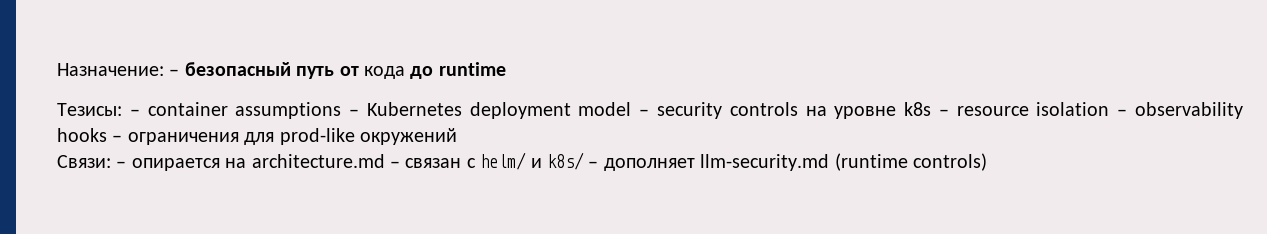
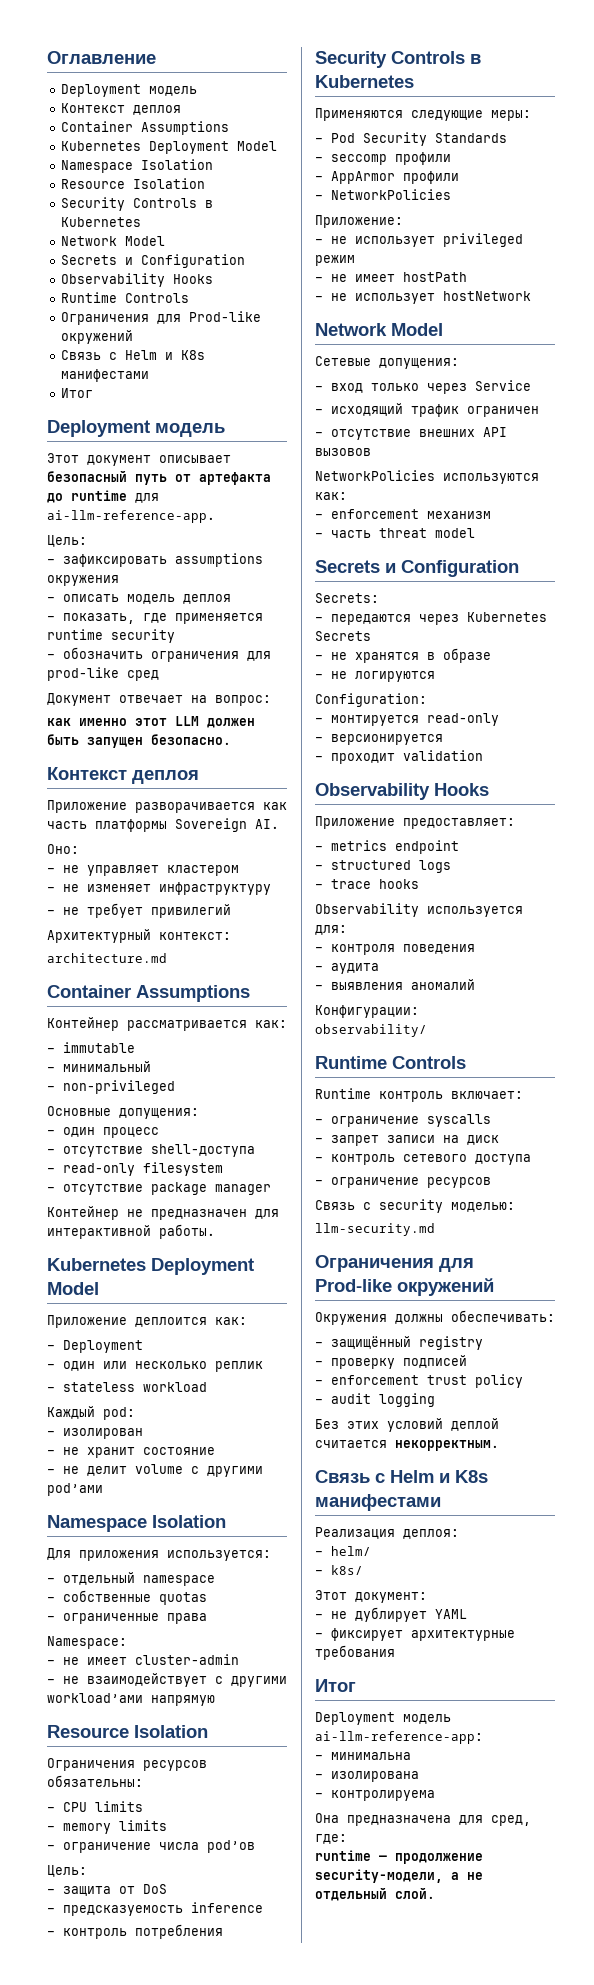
- Назначение: – безопасный путь от кода до runtime
- Тезисы: – container assumptions – Kubernetes deployment model – security controls на уровне k8s – resource isolation – observability hooks – ограничения для prod-like окружений
- Связи: – опирается на architecture.md – связан с helm/ и k8s/ – дополняет llm-security.md (runtime controls)
+ Оглавление
+ Deployment модель
+ Контекст деплоя
+ Container Assumptions
+ Kubernetes Deployment Model
+ Namespace Isolation
+ Resource Isolation
+ Security Controls в Kubernetes
+ Network Model
+ Secrets и Configuration
+ Observability Hooks
+ Runtime Controls
+ Ограничения для Prod-like окружений
+ Связь с Helm и K8s манифестами
+ Итог
+ Deployment модель
+ Этот документ описывает безопасный путь от артефакта до runtime для ai-llm-reference-app.
+ Цель:
+ – зафиксировать assumptions окружения
+ – описать модель деплоя
+ – показать, где применяется runtime security
+ – обозначить ограничения для prod-like сред
+ Документ отвечает на вопрос:
+ как именно этот LLM должен быть запущен безопасно.
+ Контекст деплоя
+ Приложение разворачивается как часть платформы Sovereign AI.
+ Оно:
+ – не управляет кластером
+ – не изменяет инфраструктуру
+ – не требует привилегий
+ Архитектурный контекст:
+ architecture.md
+ Container Assumptions
+ Контейнер рассматривается как:
+ – immutable
+ – минимальный
+ – non-privileged
+ Основные допущения:
+ – один процесс
+ – отсутствие shell-доступа
+ – read-only filesystem
+ – отсутствие package manager
+ Контейнер не предназначен для интерактивной работы.
+ Kubernetes Deployment Model
+ Приложение деплоится как:
+ – Deployment
+ – один или несколько реплик
+ – stateless workload
+ Каждый pod:
+ – изолирован
+ – не хранит состояние
+ – не делит volume с другими pod’ами
+ Namespace Isolation
+ Для приложения используется:
+ – отдельный namespace
+ – собственные quotas
+ – ограниченные права
+ Namespace:
+ – не имеет cluster-admin
+ – не взаимодействует с другими workload’ами напрямую
+ Resource Isolation
+ Ограничения ресурсов обязательны:
+ – CPU limits
+ – memory limits
+ – ограничение числа pod’ов
+ Цель:
+ – защита от DoS
+ – предсказуемость inference
+ – контроль потребления
+ Security Controls в Kubernetes
+ Применяются следующие меры:
+ – Pod Security Standards
+ – seccomp профили
+ – AppArmor профили
+ – NetworkPolicies
+ Приложение:
+ – не использует privileged режим
+ – не имеет hostPath
+ – не использует hostNetwork
+ Network Model
+ Сетевые допущения:
+ – вход только через Service
+ – исходящий трафик ограничен
+ – отсутствие внешних API вызовов
+ NetworkPolicies используются как:
+ – enforcement механизм
+ – часть threat model
+ Secrets и Configuration
+ Secrets:
+ – передаются через Kubernetes Secrets
+ – не хранятся в образе
+ – не логируются
+ Configuration:
+ – монтируется read-only
+ – версионируется
+ – проходит validation
+ Observability Hooks
+ Приложение предоставляет:
+ – metrics endpoint
+ – structured logs
+ – trace hooks
+ Observability используется для:
+ – контроля поведения
+ – аудита
+ – выявления аномалий
+ Конфигурации:
+ observability/
+ Runtime Controls
+ Runtime контроль включает:
+ – ограничение syscalls
+ – запрет записи на диск
+ – контроль сетевого доступа
+ – ограничение ресурсов
+ Связь с security моделью:
+ llm-security.md
+ Ограничения для Prod-like окружений
+ Окружения должны обеспечивать:
+ – защищённый registry
+ – проверку подписей
+ – enforcement trust policy
+ – audit logging
+ Без этих условий деплой считается некорректным.
+ Связь с Helm и K8s манифестами
+ Реализация деплоя:
+ – helm/
+ – k8s/
+ Этот документ:
+ – не дублирует YAML
+ – фиксирует архитектурные требования
+ Итог
+ Deployment модель ai-llm-reference-app:
+ – минимальна
+ – изолирована
+ – контролируема
+ Она предназначена для сред, где:
+ runtime — продолжение security-модели, а не отдельный слой.

